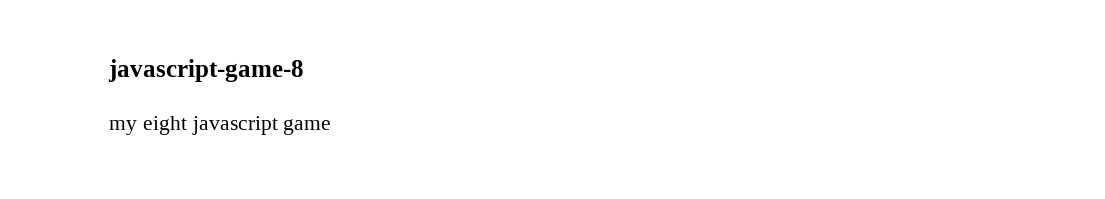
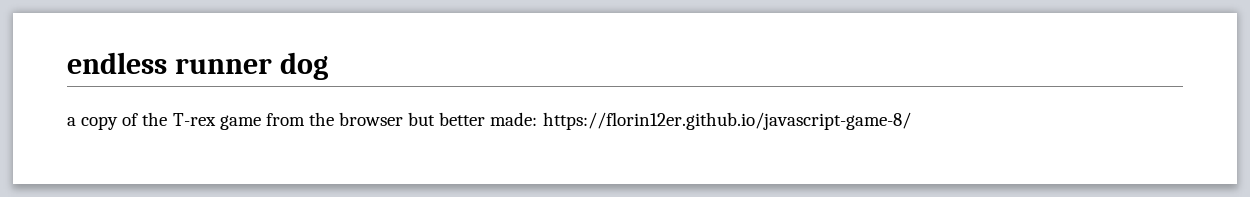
- javascript-game-8
- my eight javascript game
+ endless runner dog
+ a copy of the T-rex game from the browser but better made: https://florin12er.github.io/javascript-game-8/

